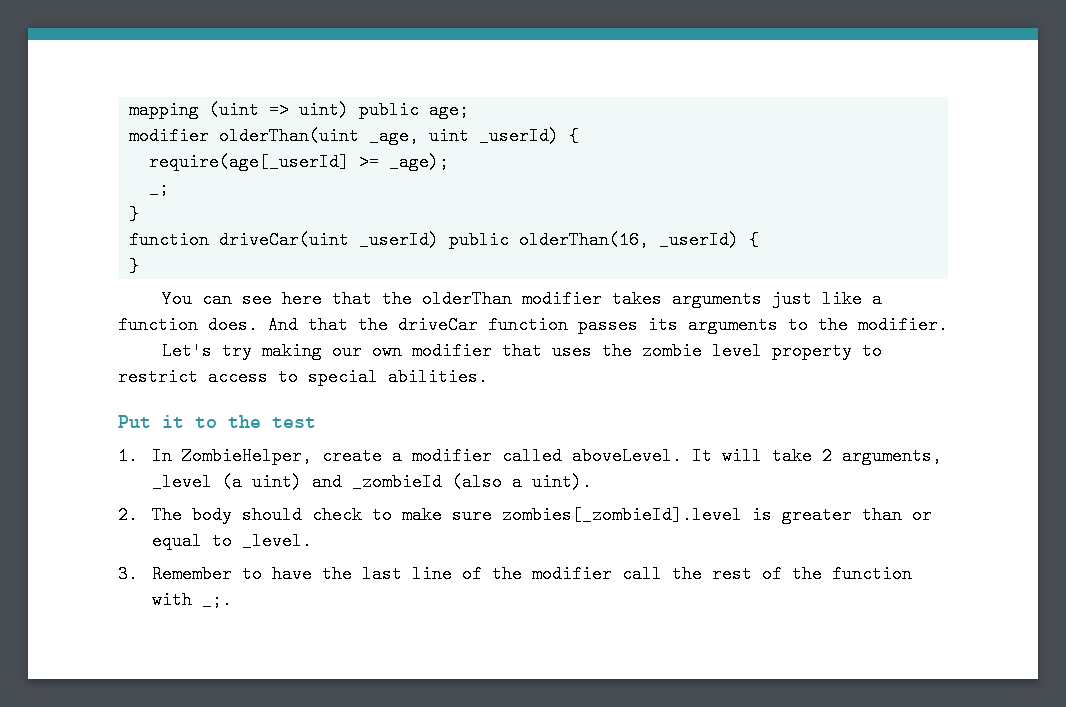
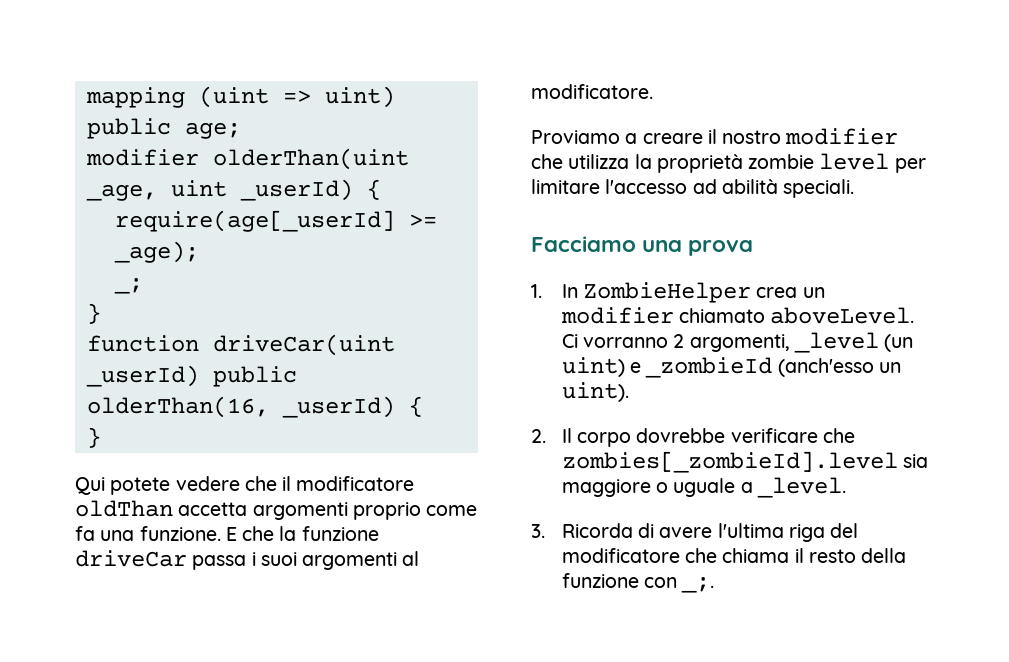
- You can see here that the olderThan modifier takes arguments just like a function does. And that the driveCar function passes its arguments to the modifier.
- Let's try making our own modifier that uses the zombie level property to restrict access to special abilities.
- Put it to the test
- 1. In ZombieHelper, create a modifier called aboveLevel. It will take 2 arguments, _level (a uint) and _zombieId (also a uint).
- 2. The body should check to make sure zombies[_zombieId].level is greater than or equal to _level.
- 3. Remember to have the last line of the modifier call the rest of the function with _;.
+ Qui potete vedere che il modificatore oldThan accetta argomenti proprio come fa una funzione. E che la funzione driveCar passa i suoi argomenti al modificatore.
+ Proviamo a creare il nostro modifier che utilizza la proprietà zombie level per limitare l'accesso ad abilità speciali.
+ Facciamo una prova
+ 1. In ZombieHelper crea un modifier chiamato aboveLevel. Ci vorranno 2 argomenti, _level (un uint) e _zombieId (anch'esso un uint).
+ 2. Il corpo dovrebbe verificare che zombies[_zombieId].level sia maggiore o uguale a _level.
+ 3. Ricorda di avere l'ultima riga del modificatore che chiama il resto della funzione con _;.

